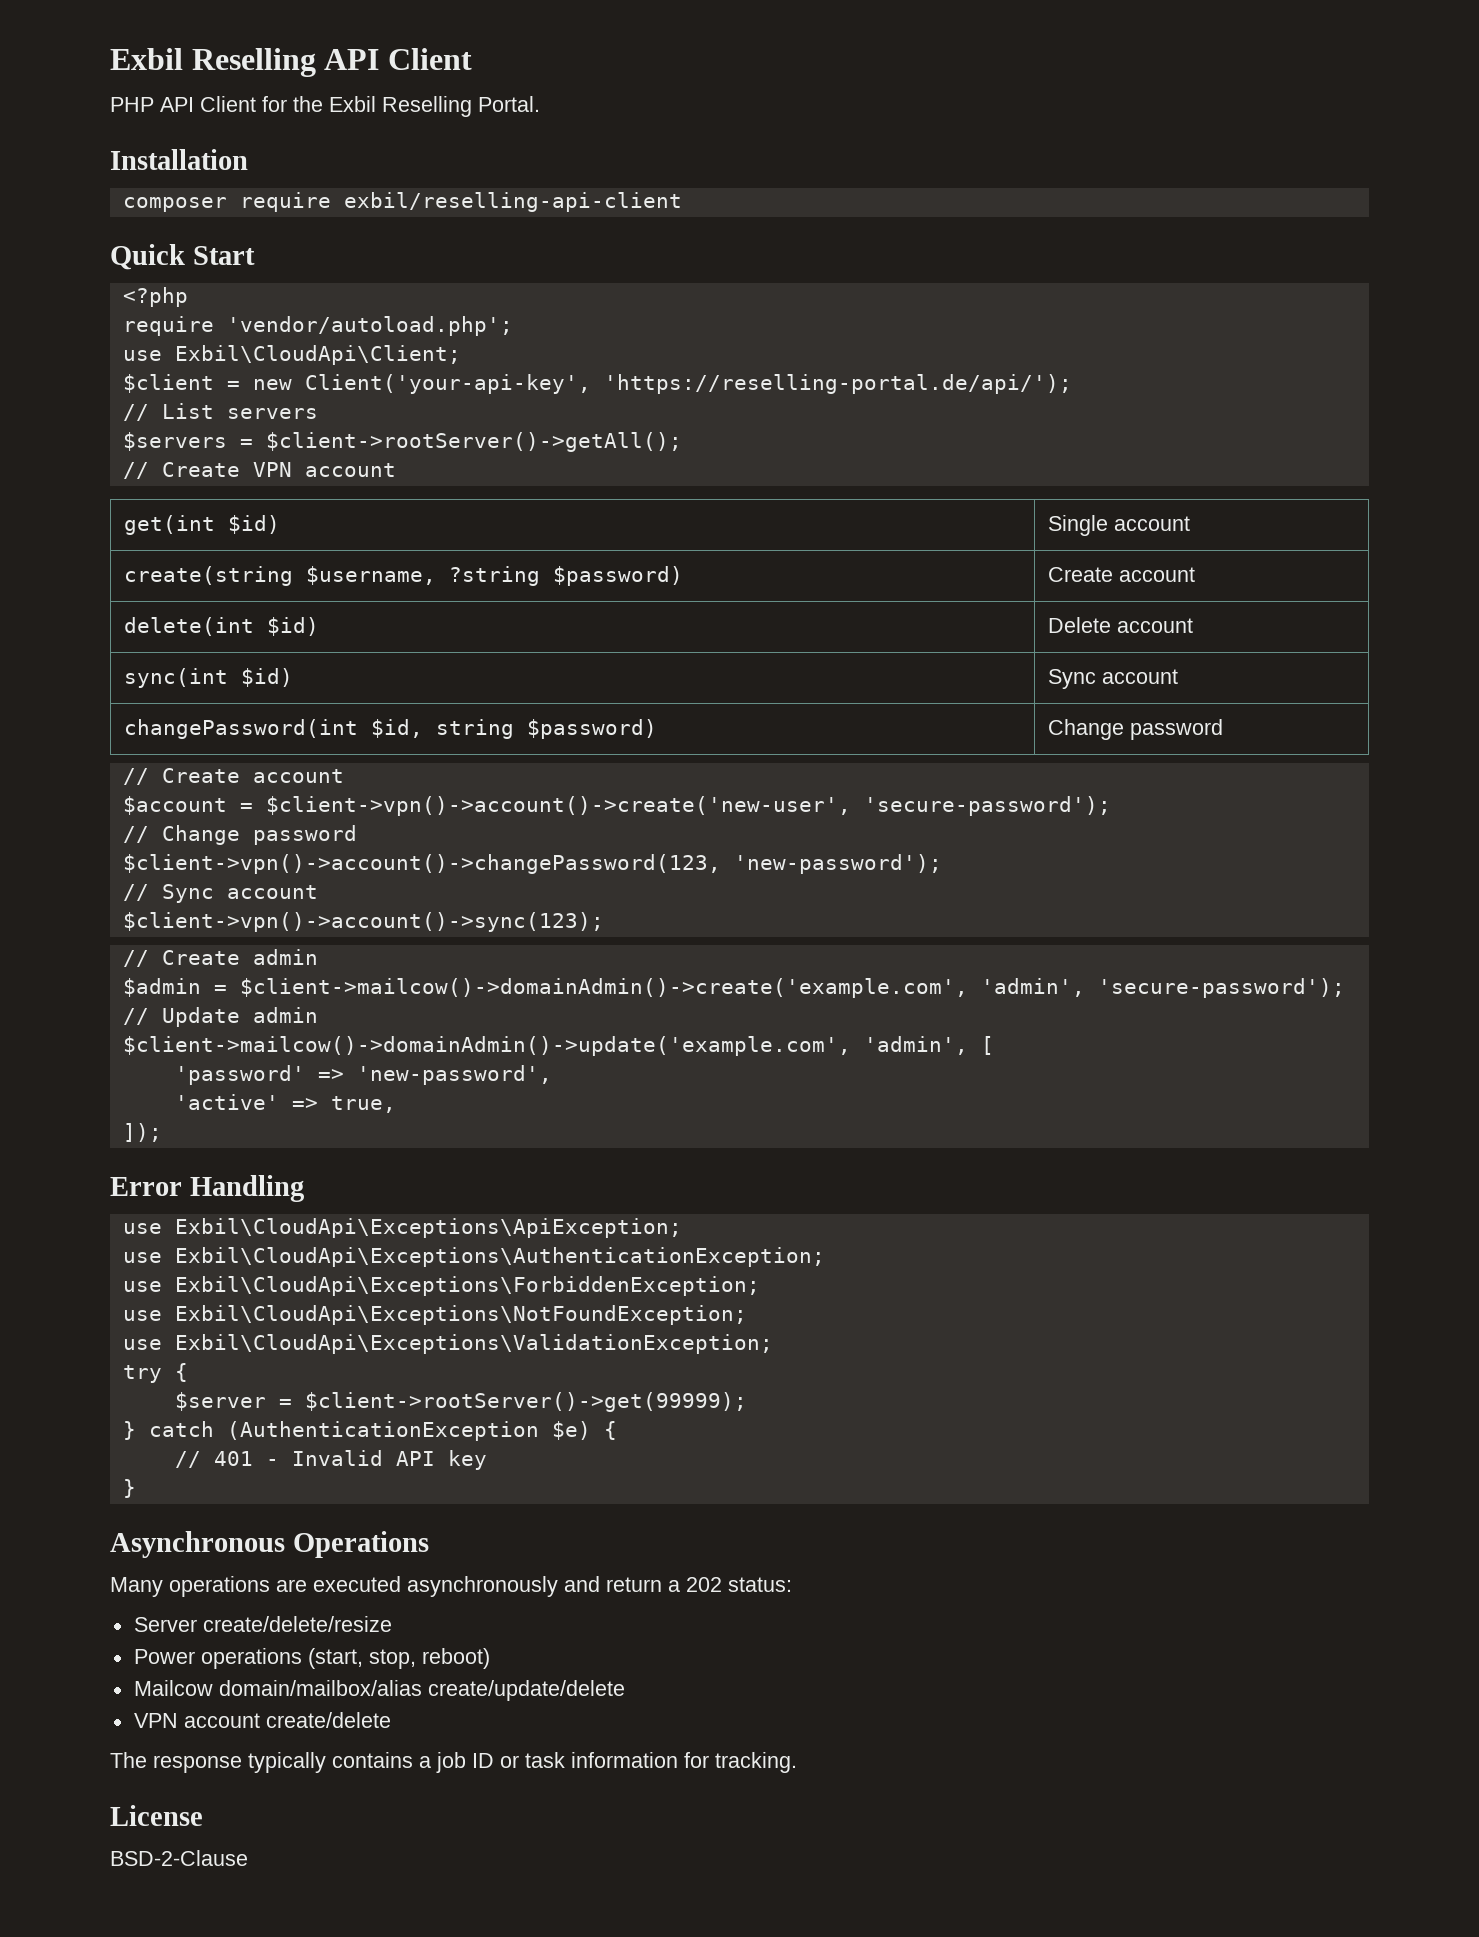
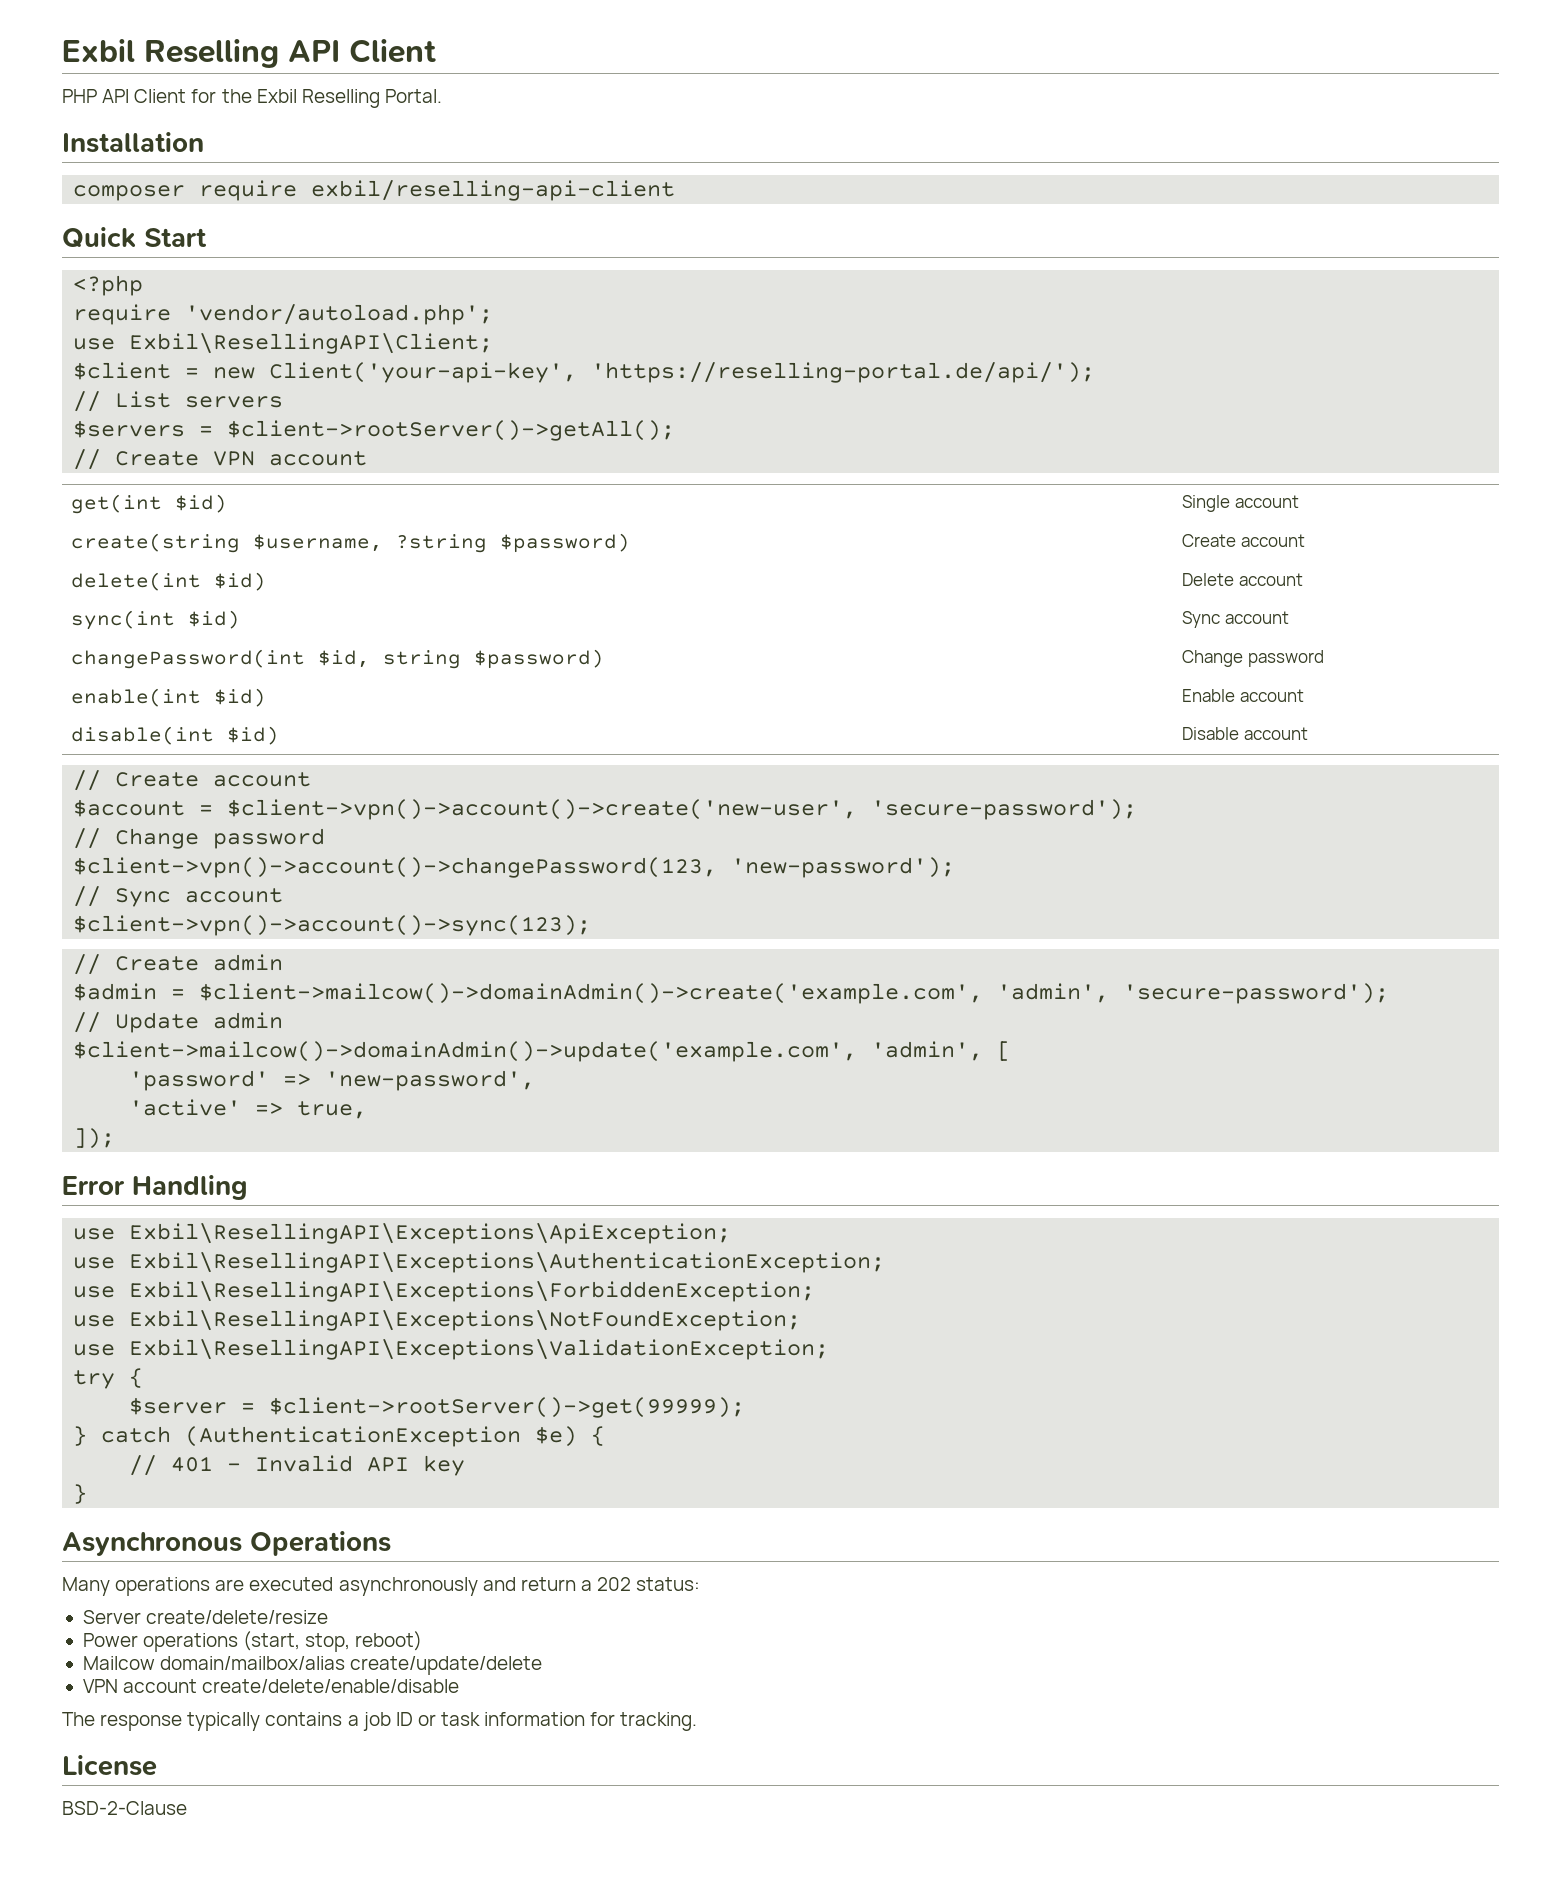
- use Exbil\CloudApi\Client;
+ use Exbil\ResellingAPI\Client;
+ enable(int $id) | Enable account
+ disable(int $id) | Disable account
- use Exbil\CloudApi\Exceptions\ApiException;
- use Exbil\CloudApi\Exceptions\AuthenticationException;
- use Exbil\CloudApi\Exceptions\ForbiddenException;
- use Exbil\CloudApi\Exceptions\NotFoundException;
- use Exbil\CloudApi\Exceptions\ValidationException;
+ use Exbil\ResellingAPI\Exceptions\ApiException;
+ use Exbil\ResellingAPI\Exceptions\AuthenticationException;
+ use Exbil\ResellingAPI\Exceptions\ForbiddenException;
+ use Exbil\ResellingAPI\Exceptions\NotFoundException;
+ use Exbil\ResellingAPI\Exceptions\ValidationException;
- VPN account create/delete
+ VPN account create/delete/enable/disable

